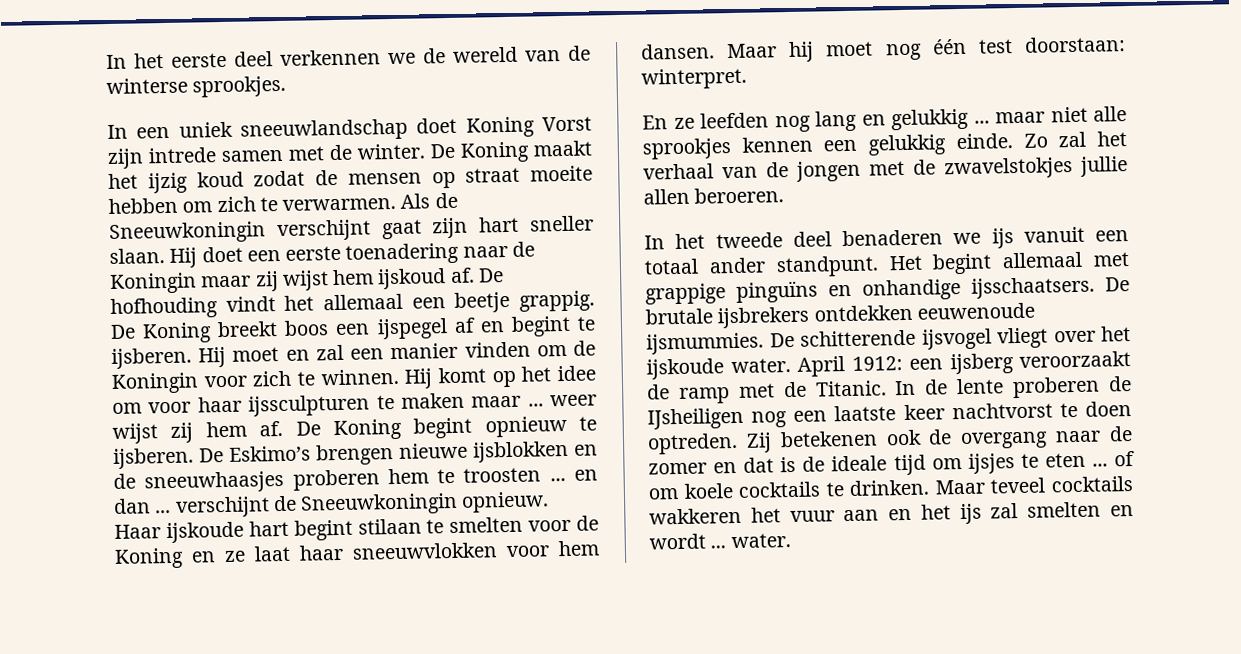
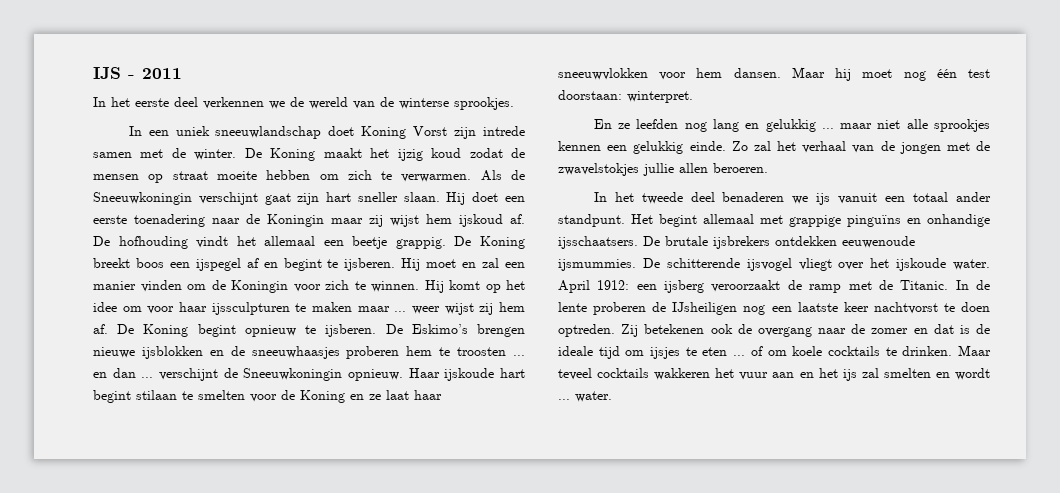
+ IJS - 2011

